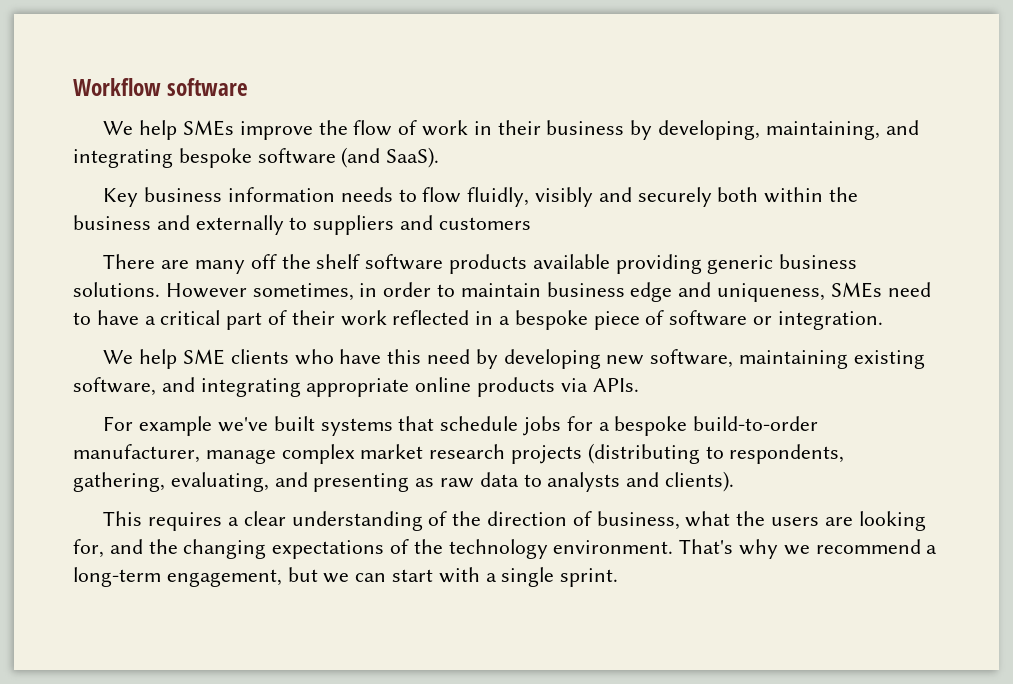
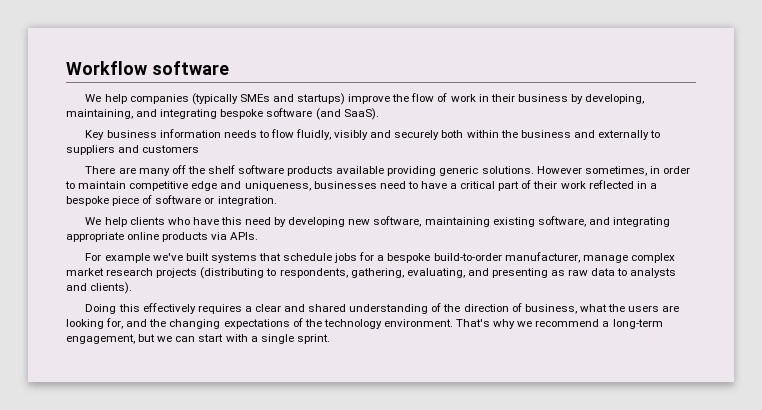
- We help SMEs improve the flow of work in their business by developing, maintaining, and integrating bespoke software (and SaaS).
+ We help companies (typically SMEs and startups) improve the flow of work in their business by developing, maintaining, and integrating bespoke software (and SaaS).
- There are many off the shelf software products available providing generic business solutions.
+ There are many off the shelf software products available providing generic solutions.
- However sometimes, in order to maintain business edge and uniqueness, SMEs need to have a critical part of their work reflected in a bespoke piece of software or integration.
+ However sometimes, in order to maintain competitive edge and uniqueness, businesses need to have a critical part of their work reflected in a bespoke piece of software or integration.
- We help SME clients who have this need by developing new software, maintaining existing software, and integrating appropriate online products via APIs.
+ We help clients who have this need by developing new software, maintaining existing software, and integrating appropriate online products via APIs.
- This requires a clear understanding of the direction of business, what the users are looking for, and the changing expectations of the technology environment.
+ Doing this effectively requires a clear and shared understanding of the direction of business, what the users are looking for, and the changing expectations of the technology environment.

